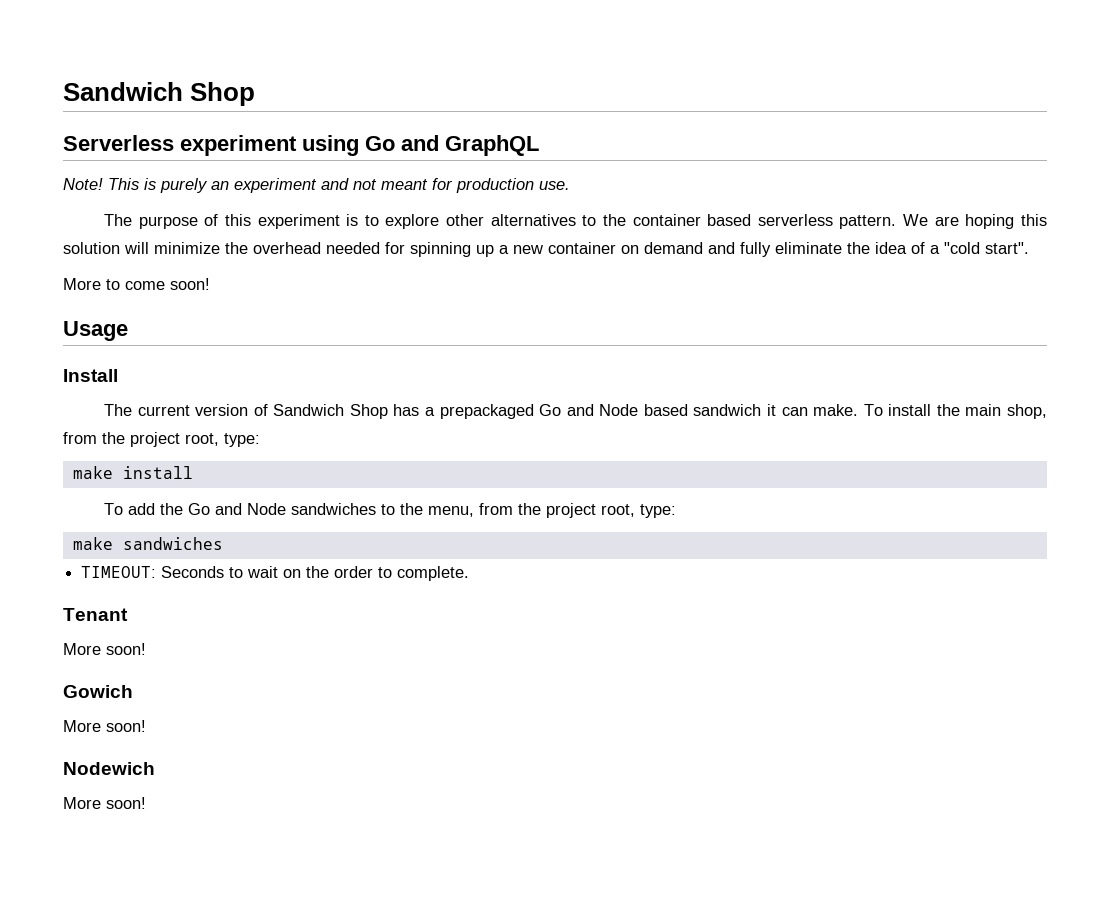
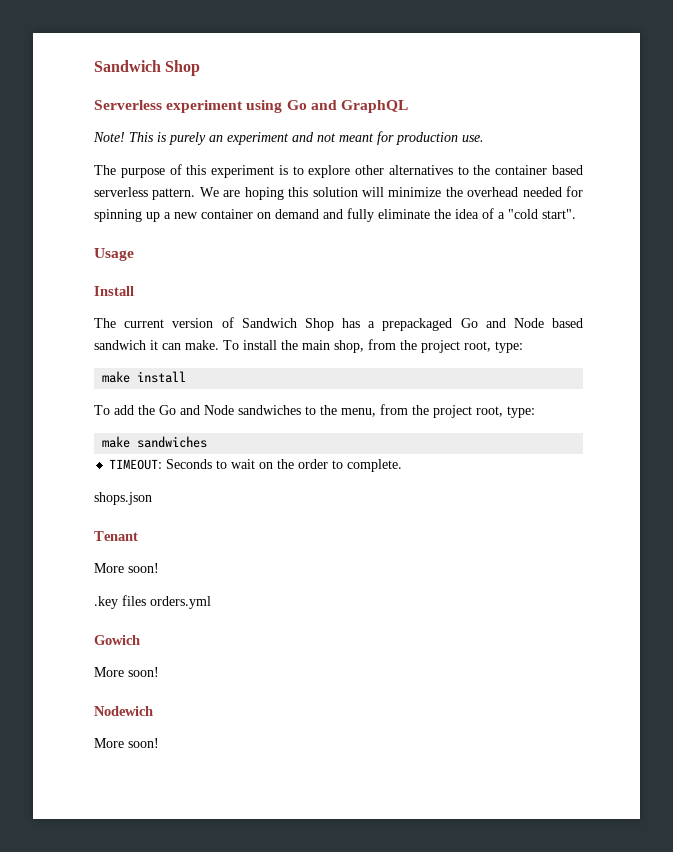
- More to come soon!
+ shops.json
+ .key files orders.yml

